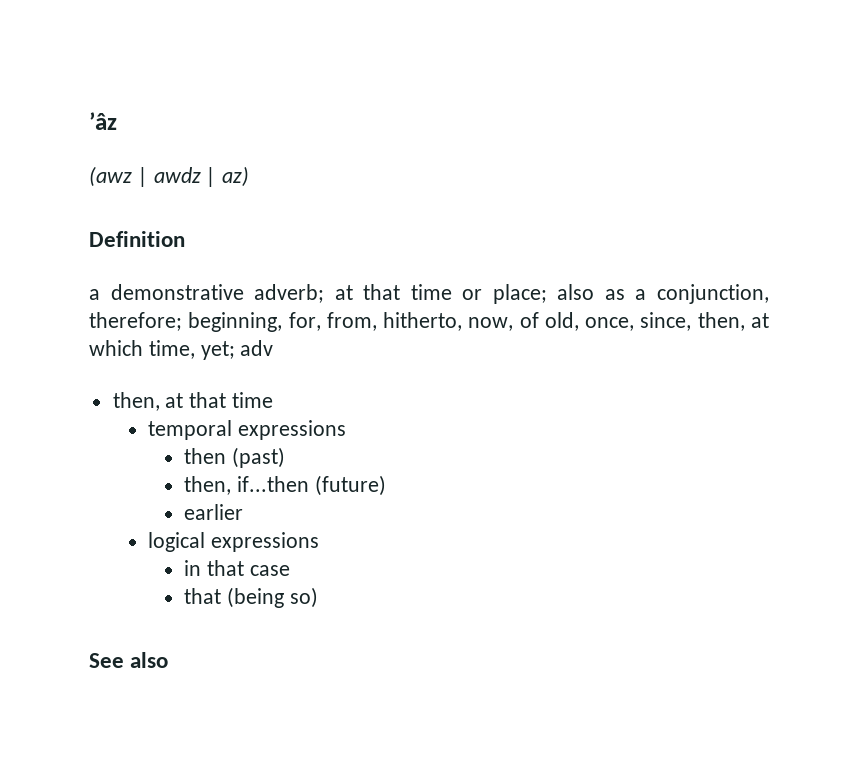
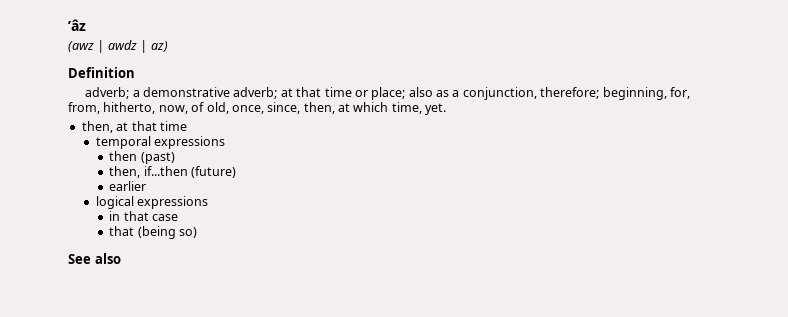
- a demonstrative adverb; at that time or place; also as a conjunction, therefore; beginning, for, from, hitherto, now, of old, once, since, then, at which time, yet; adv
+ adverb; a demonstrative adverb; at that time or place; also as a conjunction, therefore; beginning, for, from, hitherto, now, of old, once, since, then, at which time, yet.

